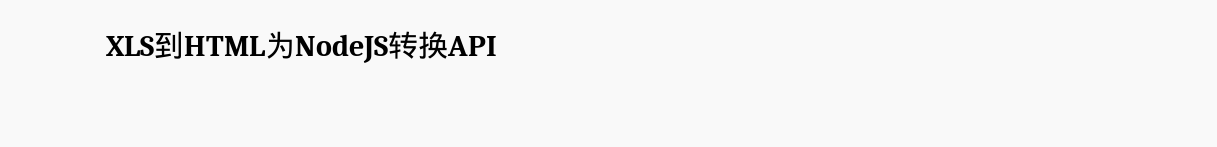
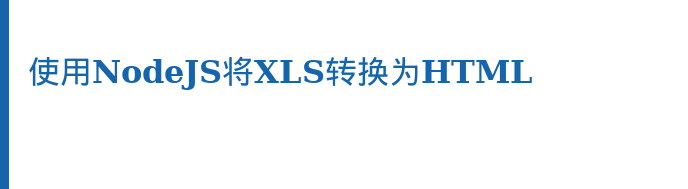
- XLS到HTML为NodeJS转换API
+ 使用NodeJS将XLS转换为HTML

